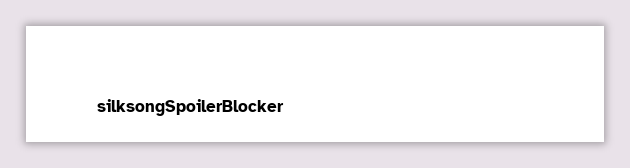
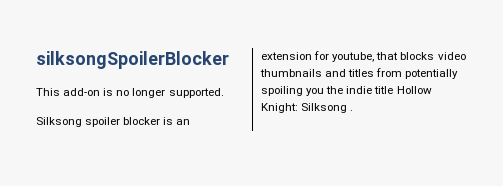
+ This add-on is no longer supported.
+ Silksong spoiler blocker is an extension for youtube, that blocks video thumbnails and titles from potentially spoiling you the indie title Hollow Knight: Silksong .

